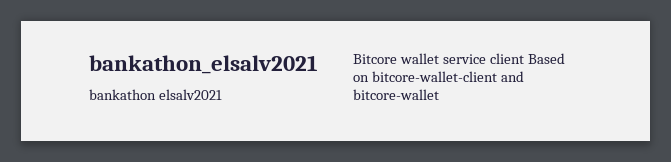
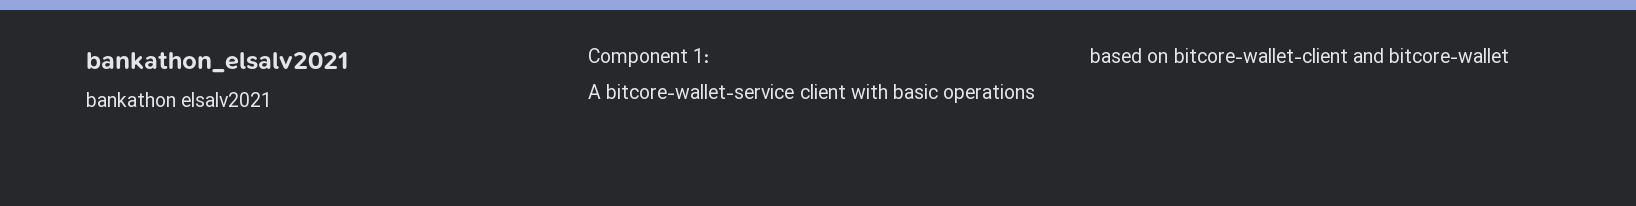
- Bitcore wallet service client Based on bitcore-wallet-client and bitcore-wallet
+ Component 1:
+ A bitcore-wallet-service client with basic operations based on bitcore-wallet-client and bitcore-wallet

